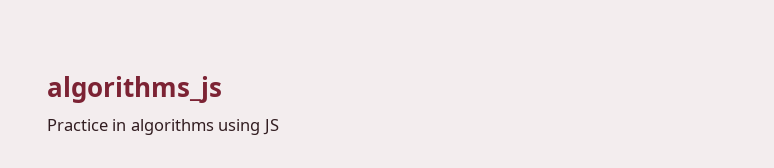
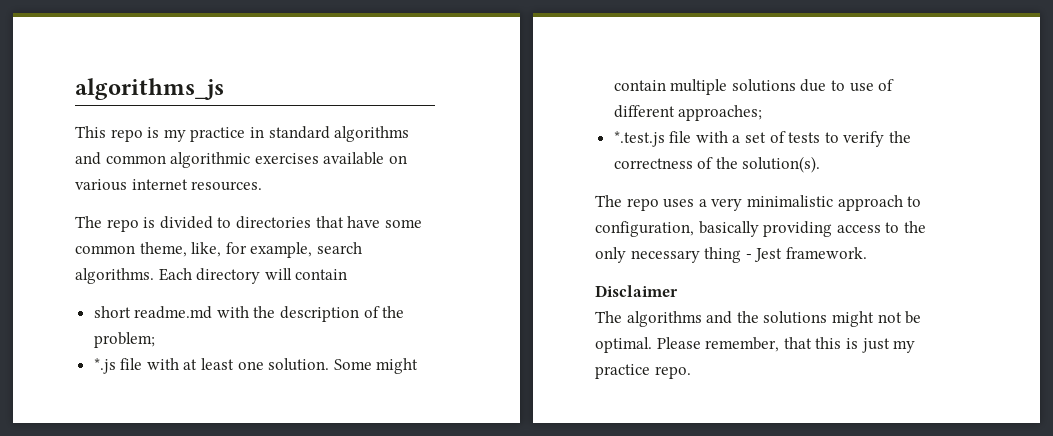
- Practice in algorithms using JS
+ This repo is my practice in standard algorithms and common algorithmic exercises available on various internet resources.
+ The repo is divided to directories that have some common theme, like, for example, search algorithms. Each directory will contain
+ short readme.md with the description of the problem;
+ *.js file with at least one solution. Some might contain multiple solutions due to use of different approaches;
+ *.test.js file with a set of tests to verify the correctness of the solution(s).
+ The repo uses a very minimalistic approach to configuration, basically providing access to the only necessary thing - Jest framework.
+ Disclaimer
+ The algorithms and the solutions might not be optimal. Please remember, that this is just my practice repo.

